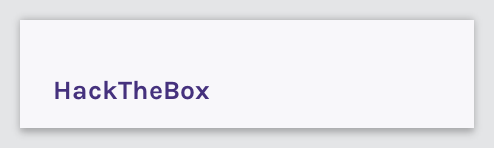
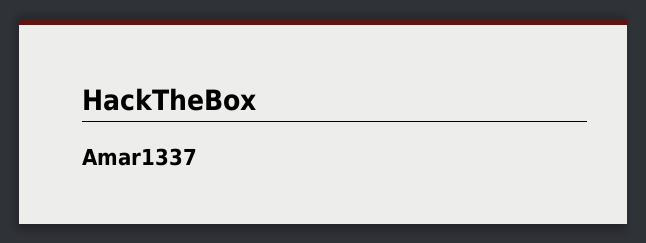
+ Amar1337

